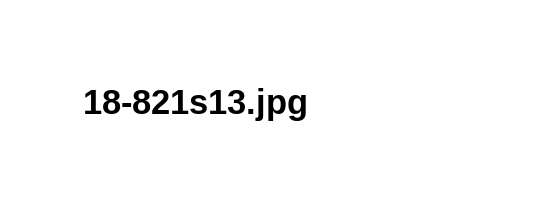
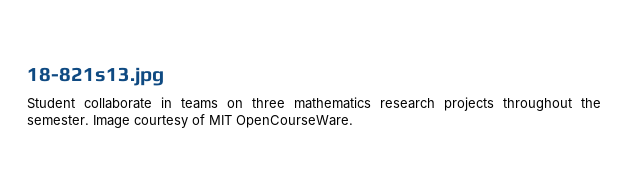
+ Student collaborate in teams on three mathematics research projects throughout the semester. Image courtesy of MIT OpenCourseWare.

